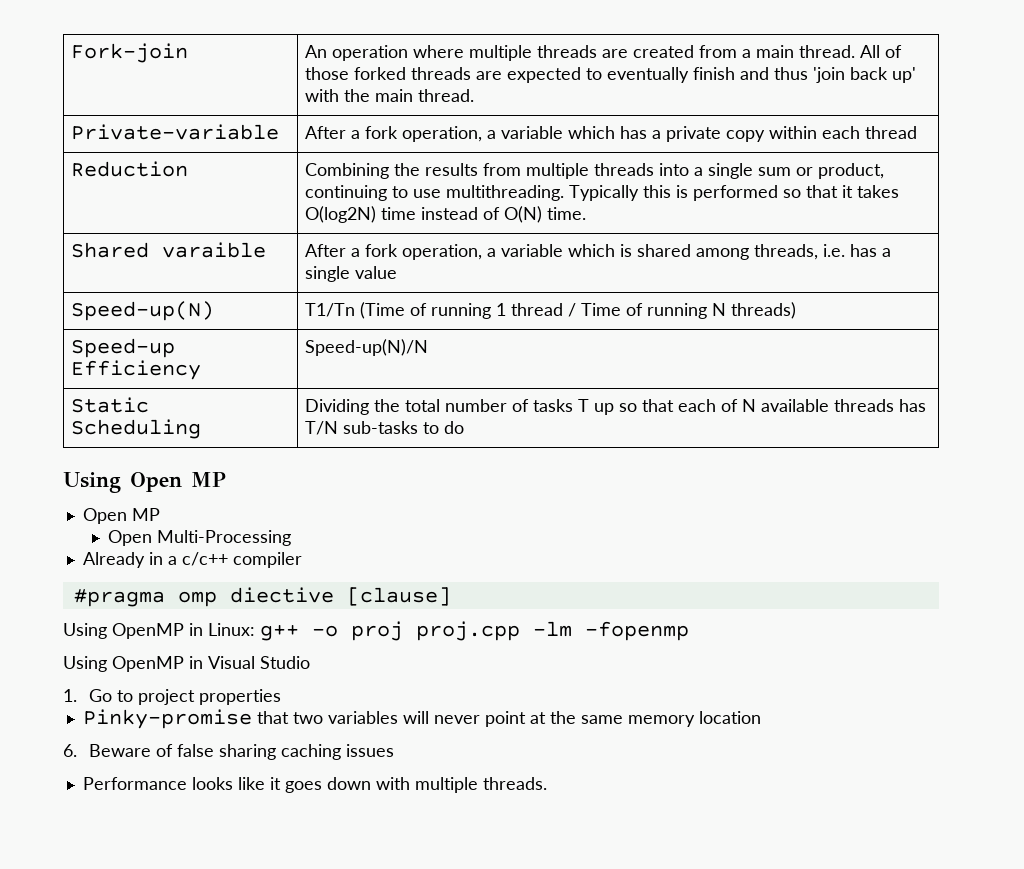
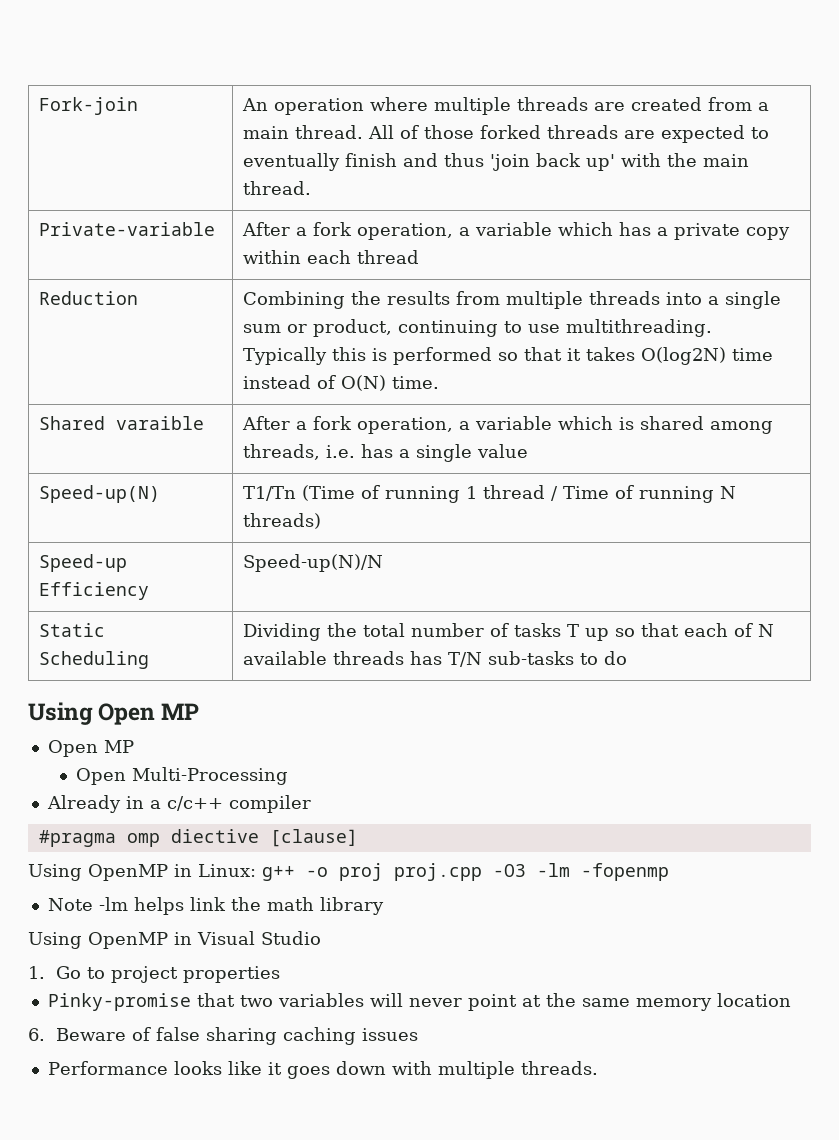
- Using OpenMP in Linux: g++ -o proj proj.cpp -lm -fopenmp
+ Using OpenMP in Linux: g++ -o proj proj.cpp -O3 -lm -fopenmp
+ Note -lm helps link the math library

